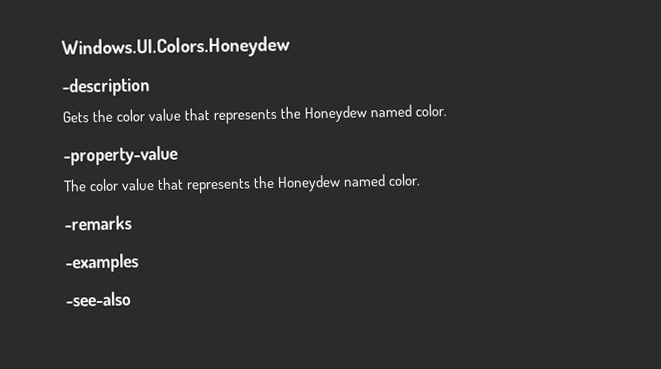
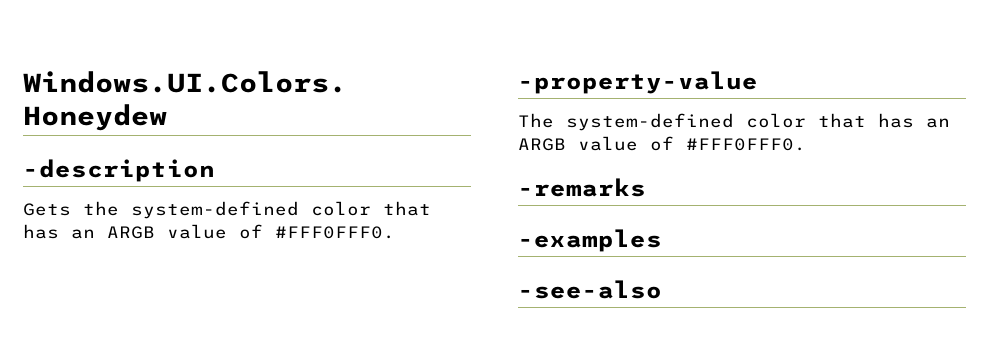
- Gets the color value that represents the Honeydew named color.
+ Gets the system-defined color that has an ARGB value of #FFF0FFF0.
  -property-value
- The color value that represents the Honeydew named color.
+ The system-defined color that has an ARGB value of #FFF0FFF0.

